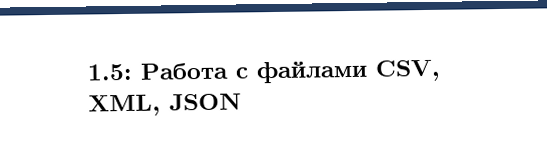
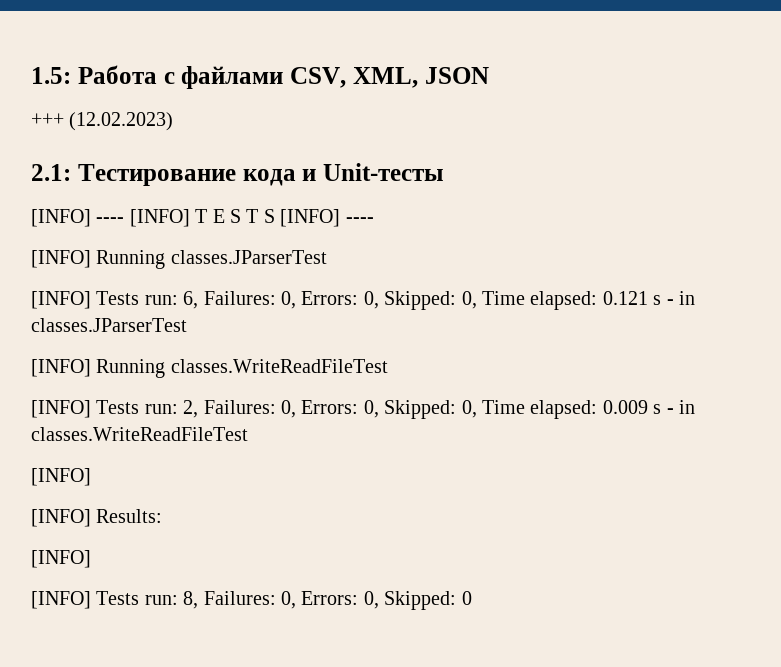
+ +++ (12.02.2023)
+ 2.1: Тестирование кода и Unit-тесты
+ [INFO] ---- [INFO] T E S T S [INFO] ----
+ [INFO] Running classes.JParserTest
+ [INFO] Tests run: 6, Failures: 0, Errors: 0, Skipped: 0, Time elapsed: 0.121 s - in classes.JParserTest
+ [INFO] Running classes.WriteReadFileTest
+ [INFO] Tests run: 2, Failures: 0, Errors: 0, Skipped: 0, Time elapsed: 0.009 s - in classes.WriteReadFileTest
+ [INFO]
+ [INFO] Results:
+ [INFO]
+ [INFO] Tests run: 8, Failures: 0, Errors: 0, Skipped: 0

